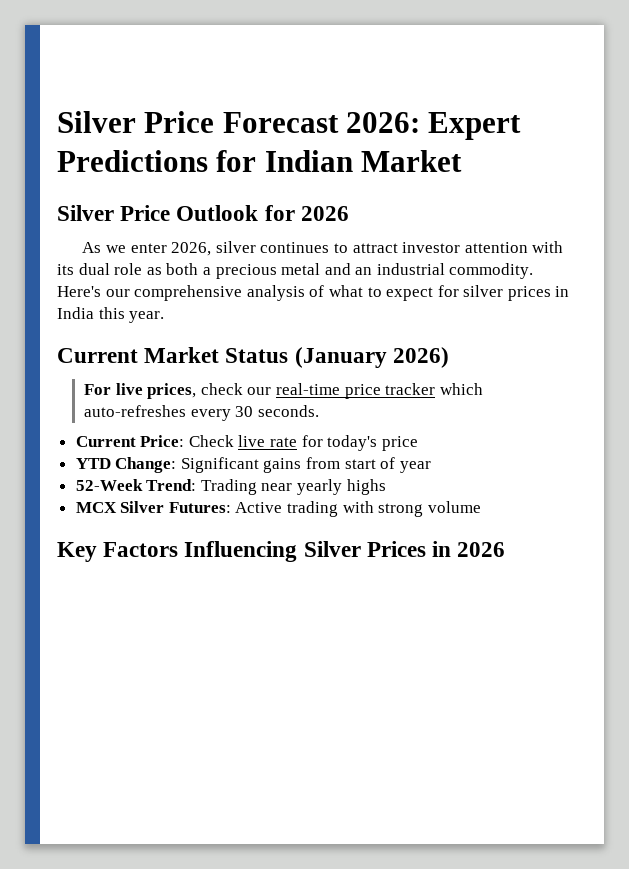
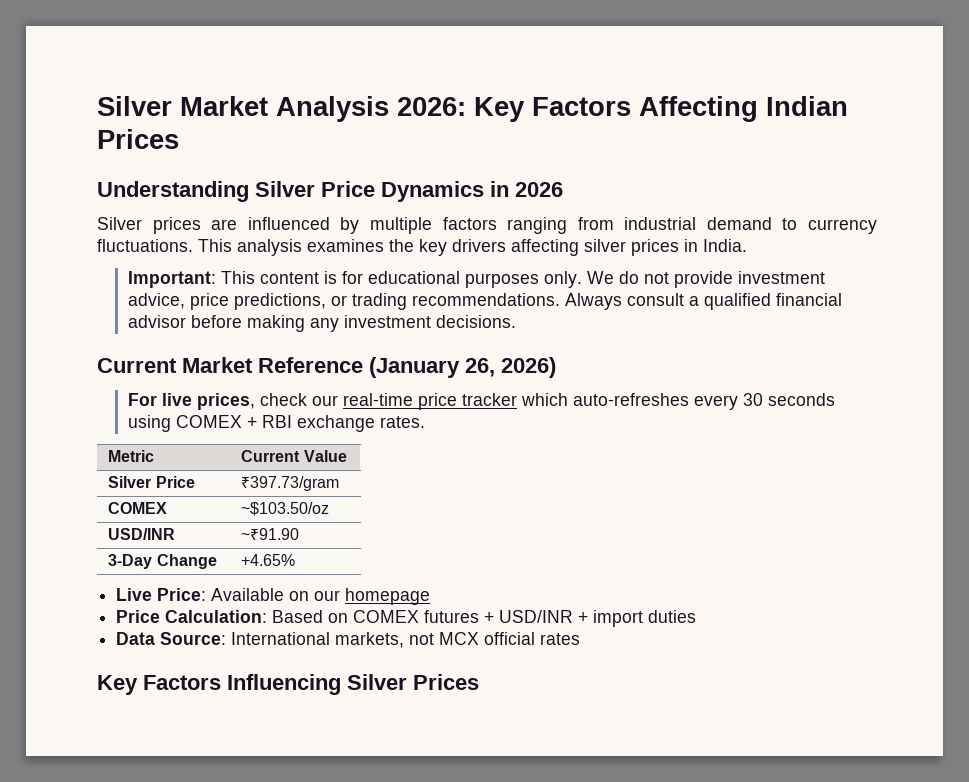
- Silver Price Forecast 2026: Expert Predictions for Indian Market
- Silver Price Outlook for 2026
- As we enter 2026, silver continues to attract investor attention with its dual role as both a precious metal and an industrial commodity. Here's our comprehensive analysis of what to expect for silver prices in India this year.
+ Silver Market Analysis 2026: Key Factors Affecting Indian Prices
+ Understanding Silver Price Dynamics in 2026
+ Silver prices are influenced by multiple factors ranging from industrial demand to currency fluctuations. This analysis examines the key drivers affecting silver prices in India.
+ Important: This content is for educational purposes only. We do not provide investment advice, price predictions, or trading recommendations. Always consult a qualified financial advisor before making any investment decisions.
- Current Market Status (January 2026)
+ Current Market Reference (January 26, 2026)
- For live prices, check our real-time price tracker which auto-refreshes every 30 seconds.
- Current Price: Check live rate for today's price
- YTD Change: Significant gains from start of year
- 52-Week Trend: Trading near yearly highs
- MCX Silver Futures: Active trading with strong volume
+ For live prices, check our real-time price tracker which auto-refreshes every 30 seconds using COMEX + RBI exchange rates.
+ Metric | Current Value
+ Silver Price | ₹397.73/gram
+ COMEX | ~$103.50/oz
+ USD/INR | ~₹91.90
+ 3-Day Change | +4.65%
+ Live Price: Available on our homepage
+ Price Calculation: Based on COMEX futures + USD/INR + import duties
+ Data Source: International markets, not MCX official rates
- Key Factors Influencing Silver Prices in 2026
+ Key Factors Influencing Silver Prices

